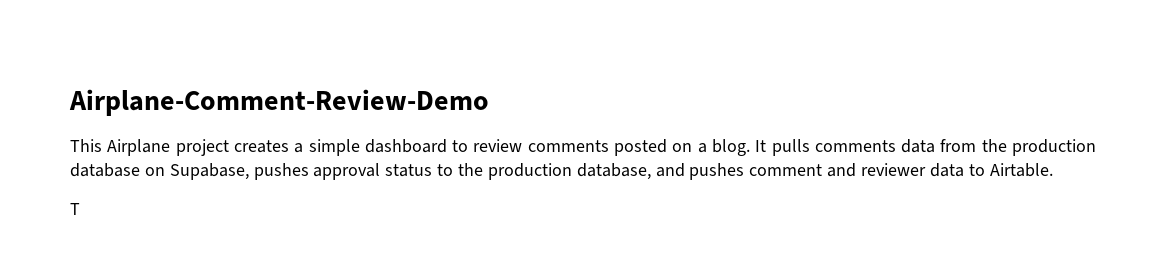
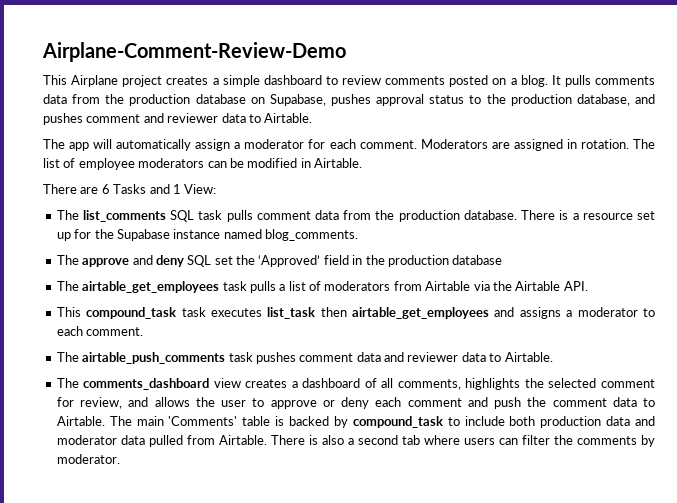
- T
+ The app will automatically assign a moderator for each comment. Moderators are assigned in rotation. The list of employee moderators can be modified in Airtable.
+ There are 6 Tasks and 1 View:
+ The list_comments SQL task pulls comment data from the production database. There is a resource set up for the Supabase instance named blog_comments.
+ The approve and deny SQL set the ‘Approved’ field in the production database
+ The airtable_get_employees task pulls a list of moderators from Airtable via the Airtable API.
+ This compound_task task executes list_task then airtable_get_employees and assigns a moderator to each comment.
+ The airtable_push_comments task pushes comment data and reviewer data to Airtable.
+ The comments_dashboard view creates a dashboard of all comments, highlights the selected comment for review, and allows the user to approve or deny each comment and push the comment data to Airtable. The main 'Comments' table is backed by compound_task to include both production data and moderator data pulled from Airtable. There is also a second tab where users can filter the comments by moderator.

